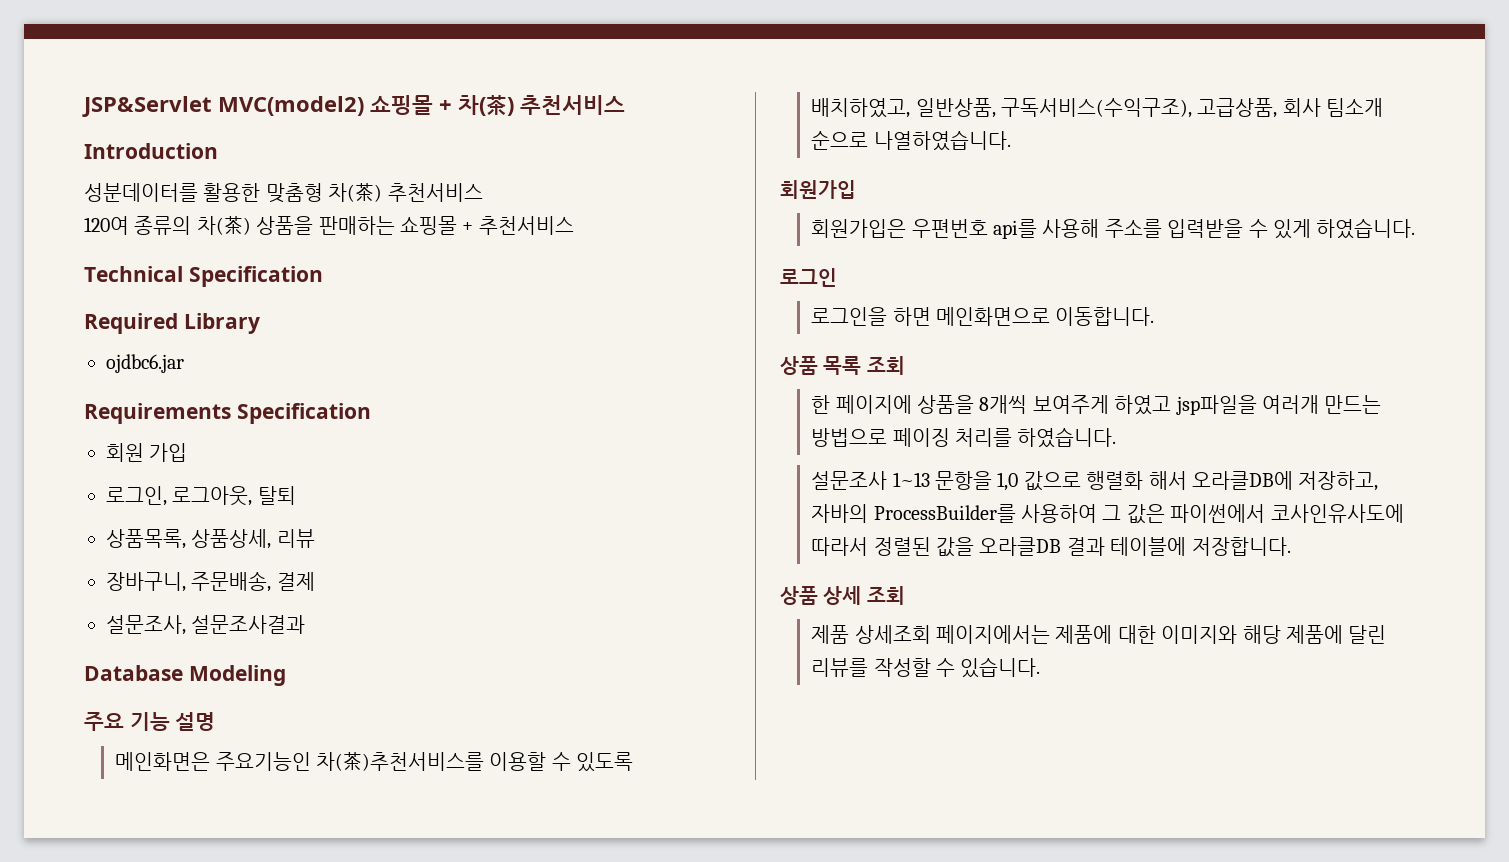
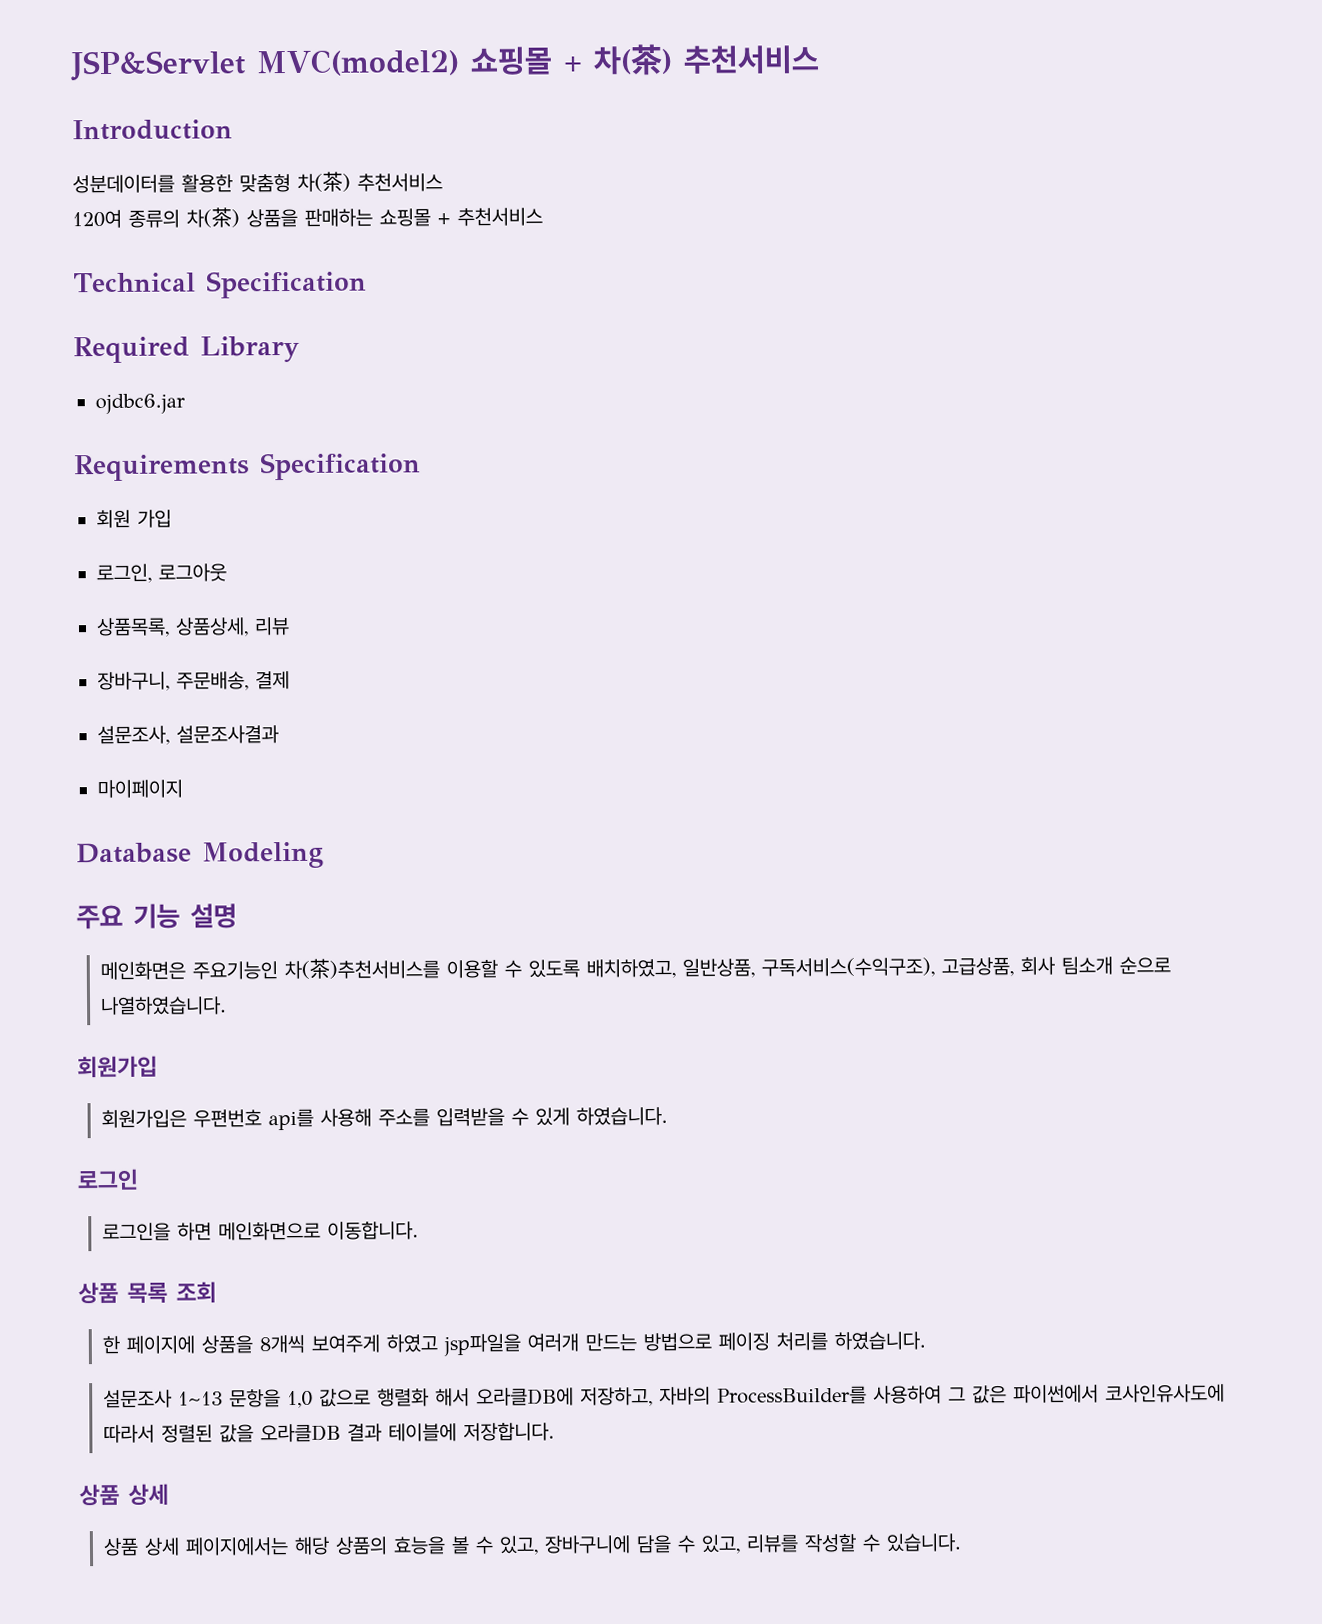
- 로그인, 로그아웃, 탈퇴
+ 로그인, 로그아웃
+ 마이페이지
  설문조사 1~13 문항을 1,0 값으로 행렬화 해서 오라클DB에 저장하고, 자바의 ProcessBuilder를 사용하여 그 값은 파이썬에서 코사인유사도에 따라서 정렬된 값을 오라클DB 결과 테이블에 저장합니다.
- 상품 상세 조회
- 제품 상세조회 페이지에서는 제품에 대한 이미지와 해당 제품에 달린 리뷰를 작성할 수 있습니다.
+ 상품 상세
+ 상품 상세 페이지에서는 해당 상품의 효능을 볼 수 있고, 장바구니에 담을 수 있고, 리뷰를 작성할 수 있습니다.

